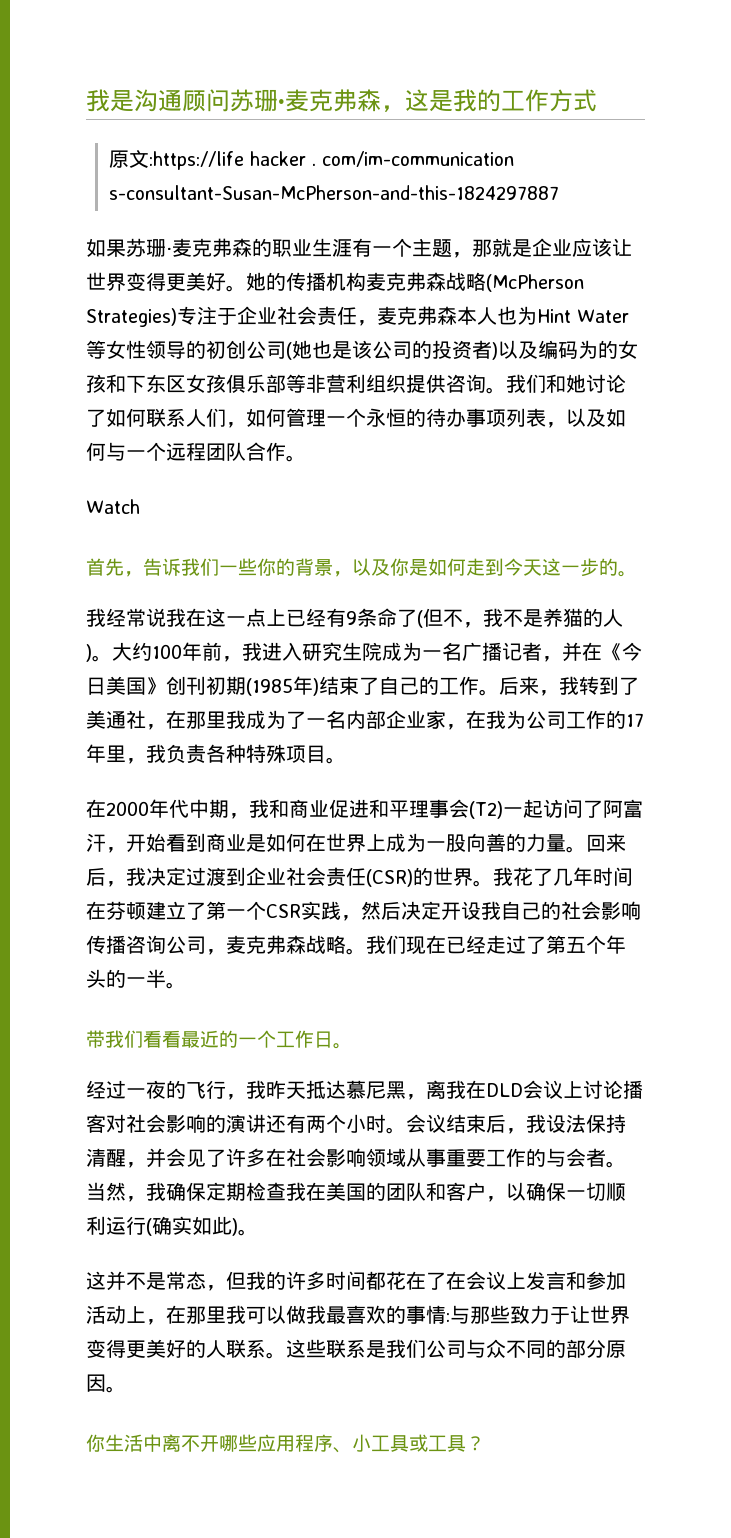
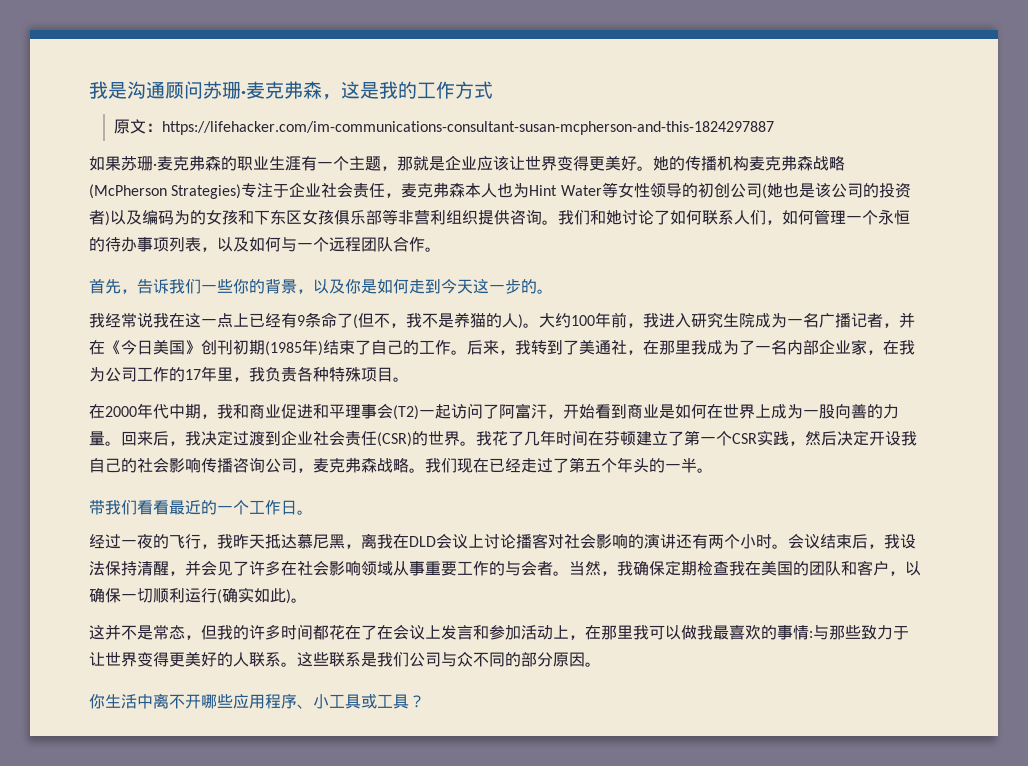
- 原文:https://life hacker . com/im-communication s-consultant-Susan-McPherson-and-this-1824297887
+ 原文：https://lifehacker.com/im-communications-consultant-susan-mcpherson-and-this-1824297887
- Watch

